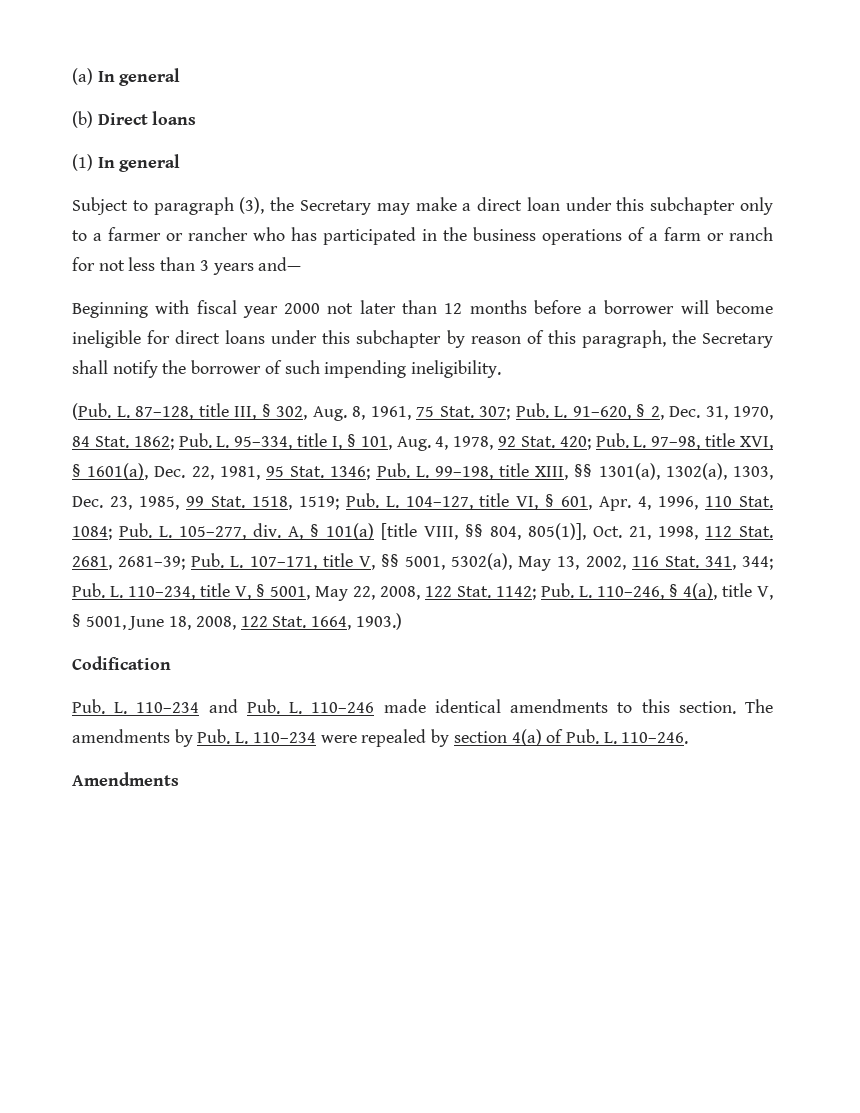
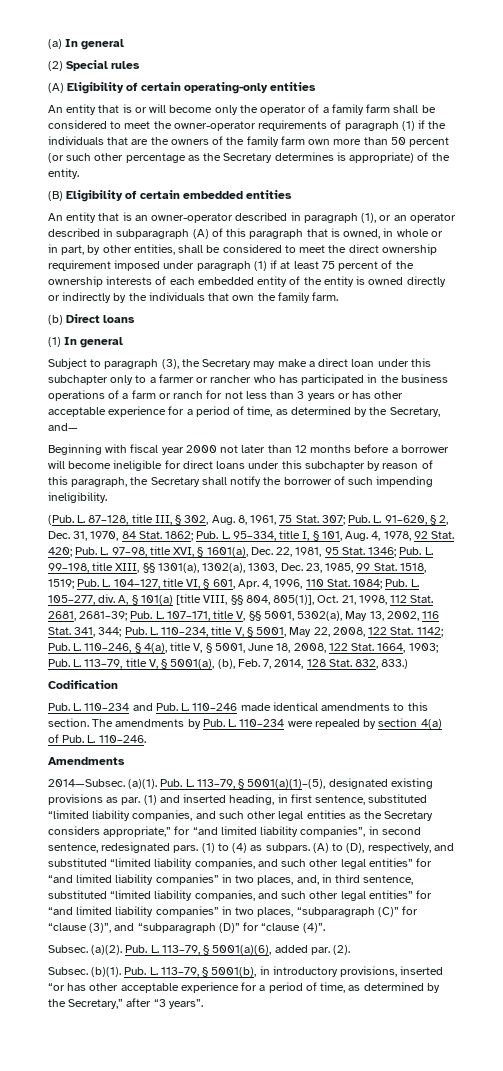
+ (2) Special rules
+ (A) Eligibility of certain operating-only entities
+ An entity that is or will become only the operator of a family farm shall be considered to meet the owner-operator requirements of paragraph (1) if the individuals that are the owners of the family farm own more than 50 percent (or such other percentage as the Secretary determines is appropriate) of the entity.
+ (B) Eligibility of certain embedded entities
+ An entity that is an owner-operator described in paragraph (1), or an operator described in subparagraph (A) of this paragraph that is owned, in whole or in part, by other entities, shall be considered to meet the direct ownership requirement imposed under paragraph (1) if at least 75 percent of the ownership interests of each embedded entity of the entity is owned directly or indirectly by the individuals that own the family farm.
- Subject to paragraph (3), the Secretary may make a direct loan under this subchapter only to a farmer or rancher who has participated in the business operations of a farm or ranch for not less than 3 years and—
+ Subject to paragraph (3), the Secretary may make a direct loan under this subchapter only to a farmer or rancher who has participated in the business operations of a farm or ranch for not less than 3 years or has other acceptable experience for a period of time, as determined by the Secretary, and—
- 1664, 1903.)
+ 1664, 1903; Pub. L. 113–79, title V, § 5001(a), (b), Feb. 7, 2014, 128 Stat. 832, 833.)
+ 2014—Subsec. (a)(1). Pub. L. 113–79, § 5001(a)(1)–(5), designated existing provisions as par. (1) and inserted heading, in first sentence, substituted “limited liability companies, and such other legal entities as the Secretary considers appropriate,” for “and limited liability companies”, in second sentence, redesignated pars. (1) to (4) as subpars. (A) to (D), respectively, and substituted “limited liability companies, and such other legal entities” for “and limited liability companies” in two places, and, in third sentence, substituted “limited liability companies, and such other legal entities” for “and limited liability companies” in two places, “subparagraph (C)” for “clause (3)”, and “subparagraph (D)” for “clause (4)”.
+ Subsec. (a)(2). Pub. L. 113–79, § 5001(a)(6), added par. (2).
+ Subsec. (b)(1). Pub. L. 113–79, § 5001(b), in introductory provisions, inserted “or has other acceptable experience for a period of time, as determined by the Secretary,” after “3 years”.

